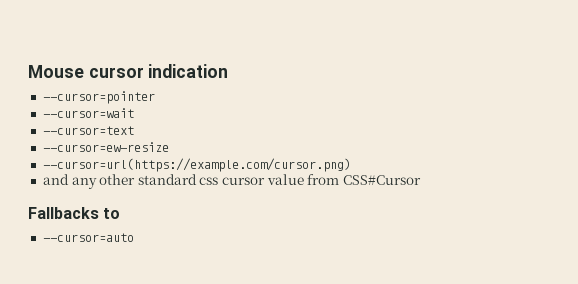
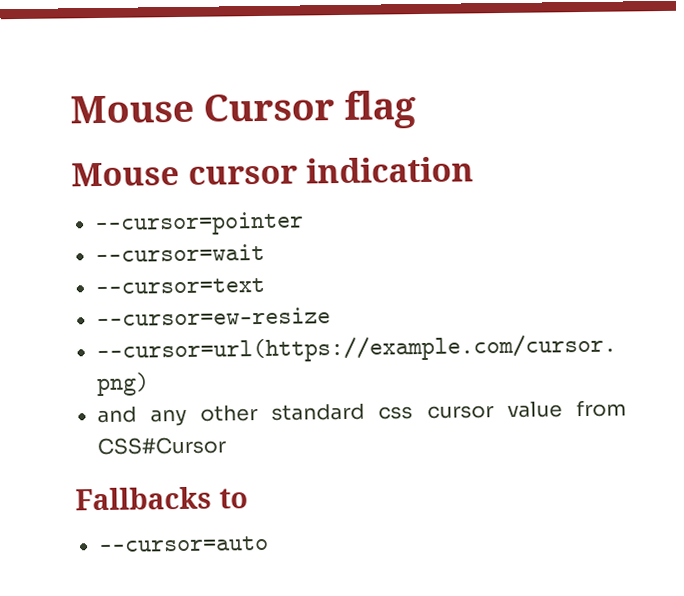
+ Mouse Cursor flag

